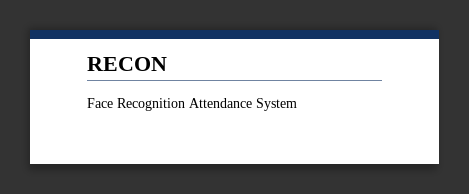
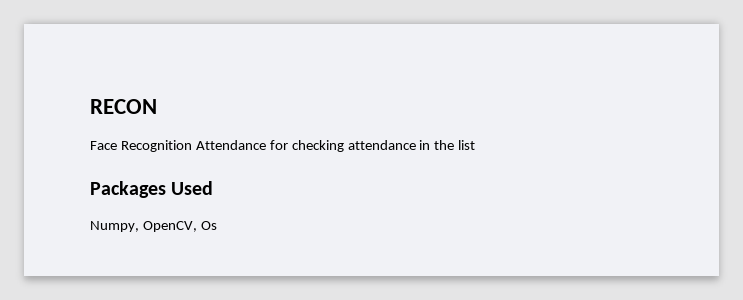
- Face Recognition Attendance System
+ Face Recognition Attendance for checking attendance in the list
+ Packages Used
+ Numpy, OpenCV, Os

